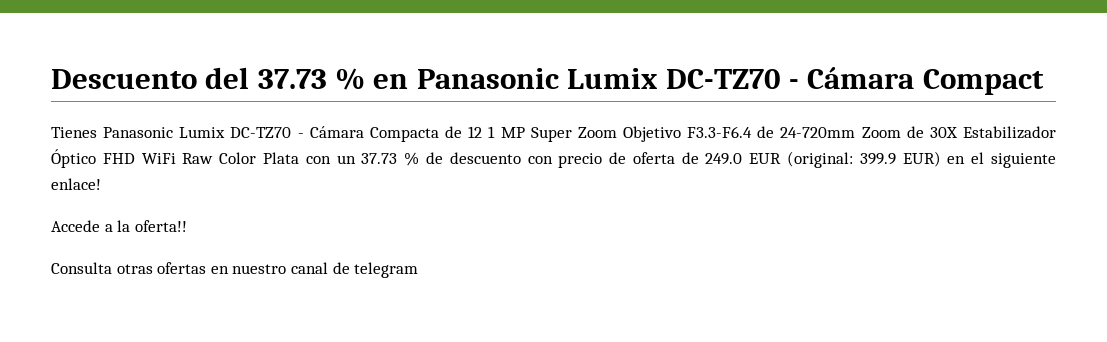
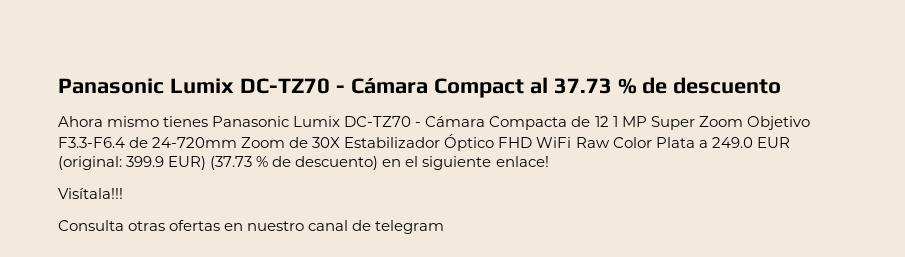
- Descuento del 37.73 % en Panasonic Lumix DC-TZ70 - Cámara Compact
- Tienes Panasonic Lumix DC-TZ70 - Cámara Compacta de 12 1 MP Super Zoom Objetivo F3.3-F6.4 de 24-720mm Zoom de 30X Estabilizador Óptico FHD WiFi Raw Color Plata con un 37.73 % de descuento con precio de oferta de 249.0 EUR (original: 399.9 EUR) en el siguiente enlace!
+ Panasonic Lumix DC-TZ70 - Cámara Compact al 37.73 % de descuento
+ Ahora mismo tienes Panasonic Lumix DC-TZ70 - Cámara Compacta de 12 1 MP Super Zoom Objetivo F3.3-F6.4 de 24-720mm Zoom de 30X Estabilizador Óptico FHD WiFi Raw Color Plata a 249.0 EUR (original: 399.9 EUR) (37.73 % de descuento) en el siguiente enlace!
- Accede a la oferta!!
+ Visítala!!!

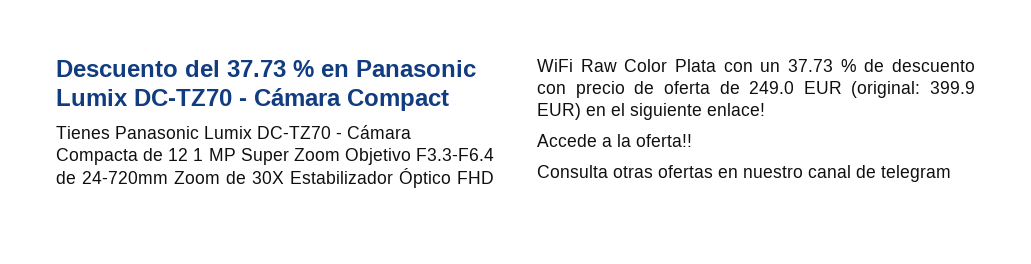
- Panasonic Lumix DC-TZ70 - Cámara Compact al 37.73 % de descuento
- Ahora mismo tienes Panasonic Lumix DC-TZ70 - Cámara Compacta de 12 1 MP Super Zoom Objetivo F3.3-F6.4 de 24-720mm Zoom de 30X Estabilizador Óptico FHD WiFi Raw Color Plata a 249.0 EUR (original: 399.9 EUR) (37.73 % de descuento) en el siguiente enlace!
+ Descuento del 37.73 % en Panasonic Lumix DC-TZ70 - Cámara Compact
+ Tienes Panasonic Lumix DC-TZ70 - Cámara Compacta de 12 1 MP Super Zoom Objetivo F3.3-F6.4 de 24-720mm Zoom de 30X Estabilizador Óptico FHD WiFi Raw Color Plata con un 37.73 % de descuento con precio de oferta de 249.0 EUR (original: 399.9 EUR) en el siguiente enlace!
- Visítala!!!
+ Accede a la oferta!!

